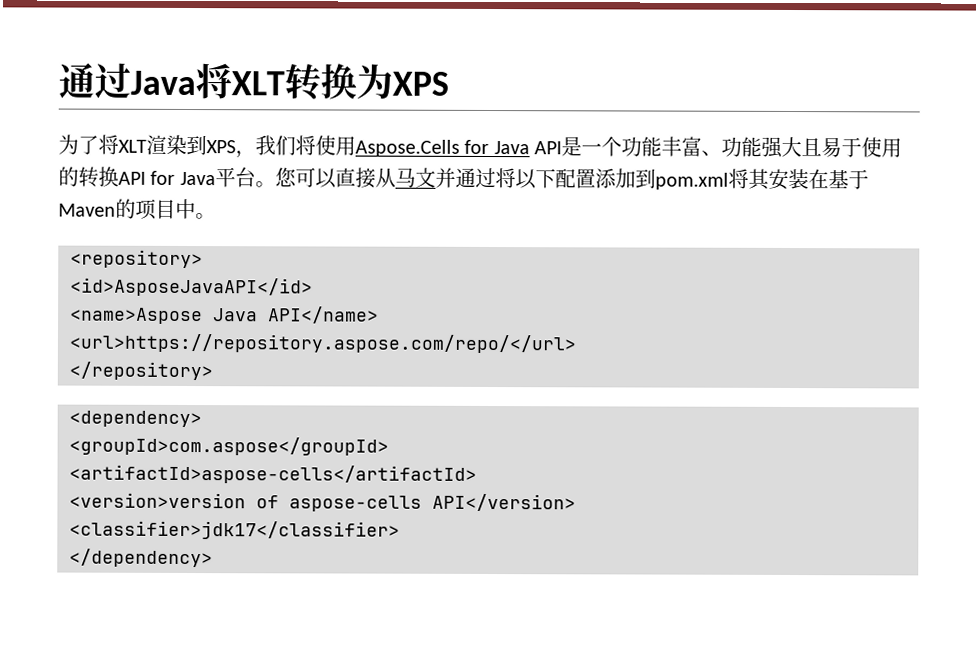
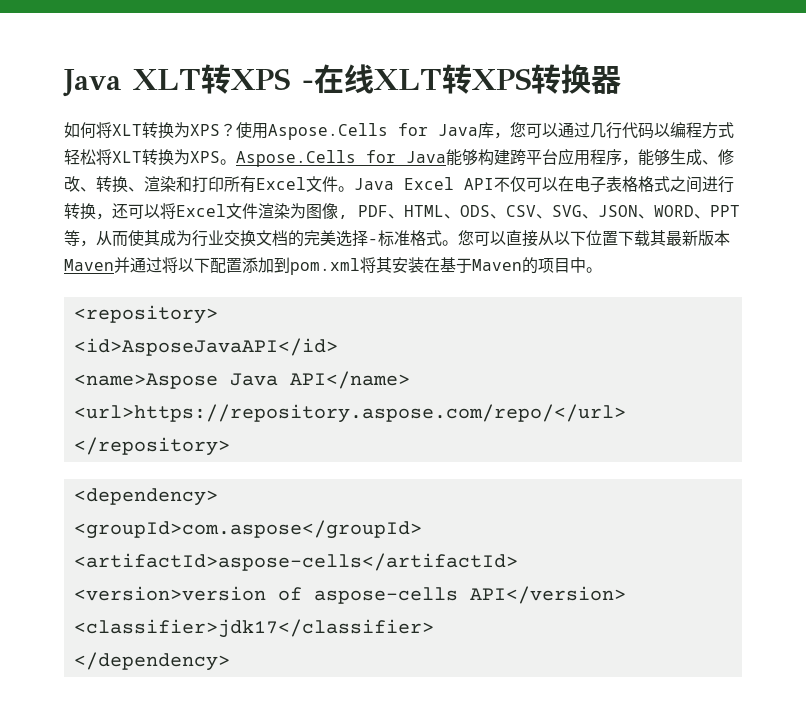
- 通过Java将XLT转换为XPS
- 为了将XLT渲染到XPS，我们将使用Aspose.Cells for Java API是一个功能丰富、功能强大且易于使用的转换API for Java平台。您可以直接从马文并通过将以下配置添加到pom.xml将其安装在基于Maven的项目中。
+ Java XLT转XPS -在线XLT转XPS转换器
+ 如何将XLT转换为XPS？使用Aspose.Cells for Java库，您可以通过几行代码以编程方式轻松将XLT转换为XPS。Aspose.Cells for Java能够构建跨平台应用程序，能够生成、修改、转换、渲染和打印所有Excel文件。Java Excel API不仅可以在电子表格格式之间进行转换，还可以将Excel文件渲染为图像, PDF、HTML、ODS、CSV、SVG、JSON、WORD、PPT等，从而使其成为行业交换文档的完美选择-标准格式。您可以直接从以下位置下载其最新版本Maven并通过将以下配置添加到pom.xml将其安装在基于Maven的项目中。

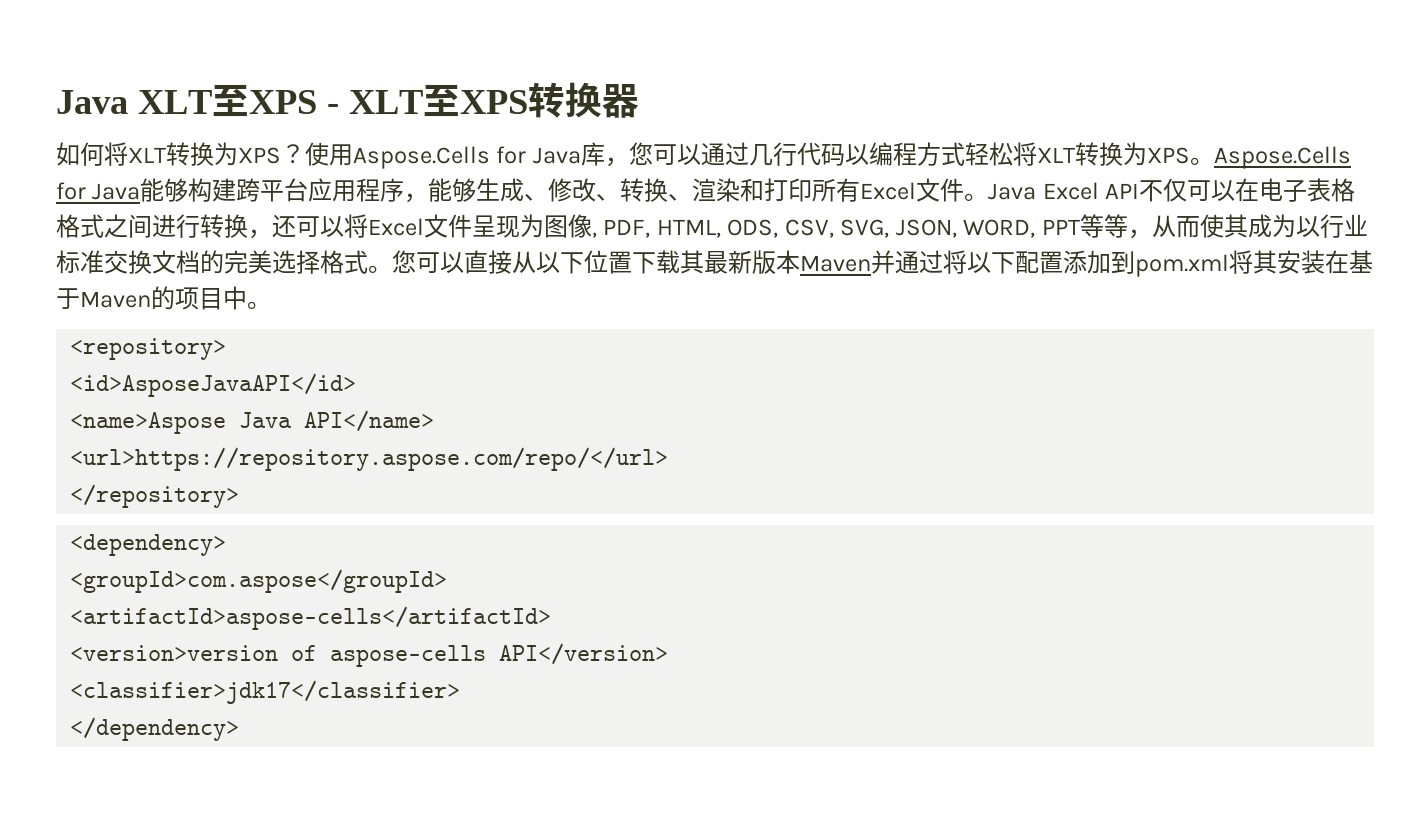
- Java XLT转XPS -在线XLT转XPS转换器
+ Java XLT至XPS - XLT至XPS转换器
- Java Excel API不仅可以在电子表格格式之间进行转换，还可以将Excel文件渲染为图像, PDF、HTML、ODS、CSV、SVG、JSON、WORD、PPT等，从而使其成为行业交换文档的完美选择-标准格式。
+ Java Excel API不仅可以在电子表格格式之间进行转换，还可以将Excel文件呈现为图像, PDF, HTML, ODS, CSV, SVG, JSON, WORD, PPT等等，从而使其成为以行业标准交换文档的完美选择格式。

